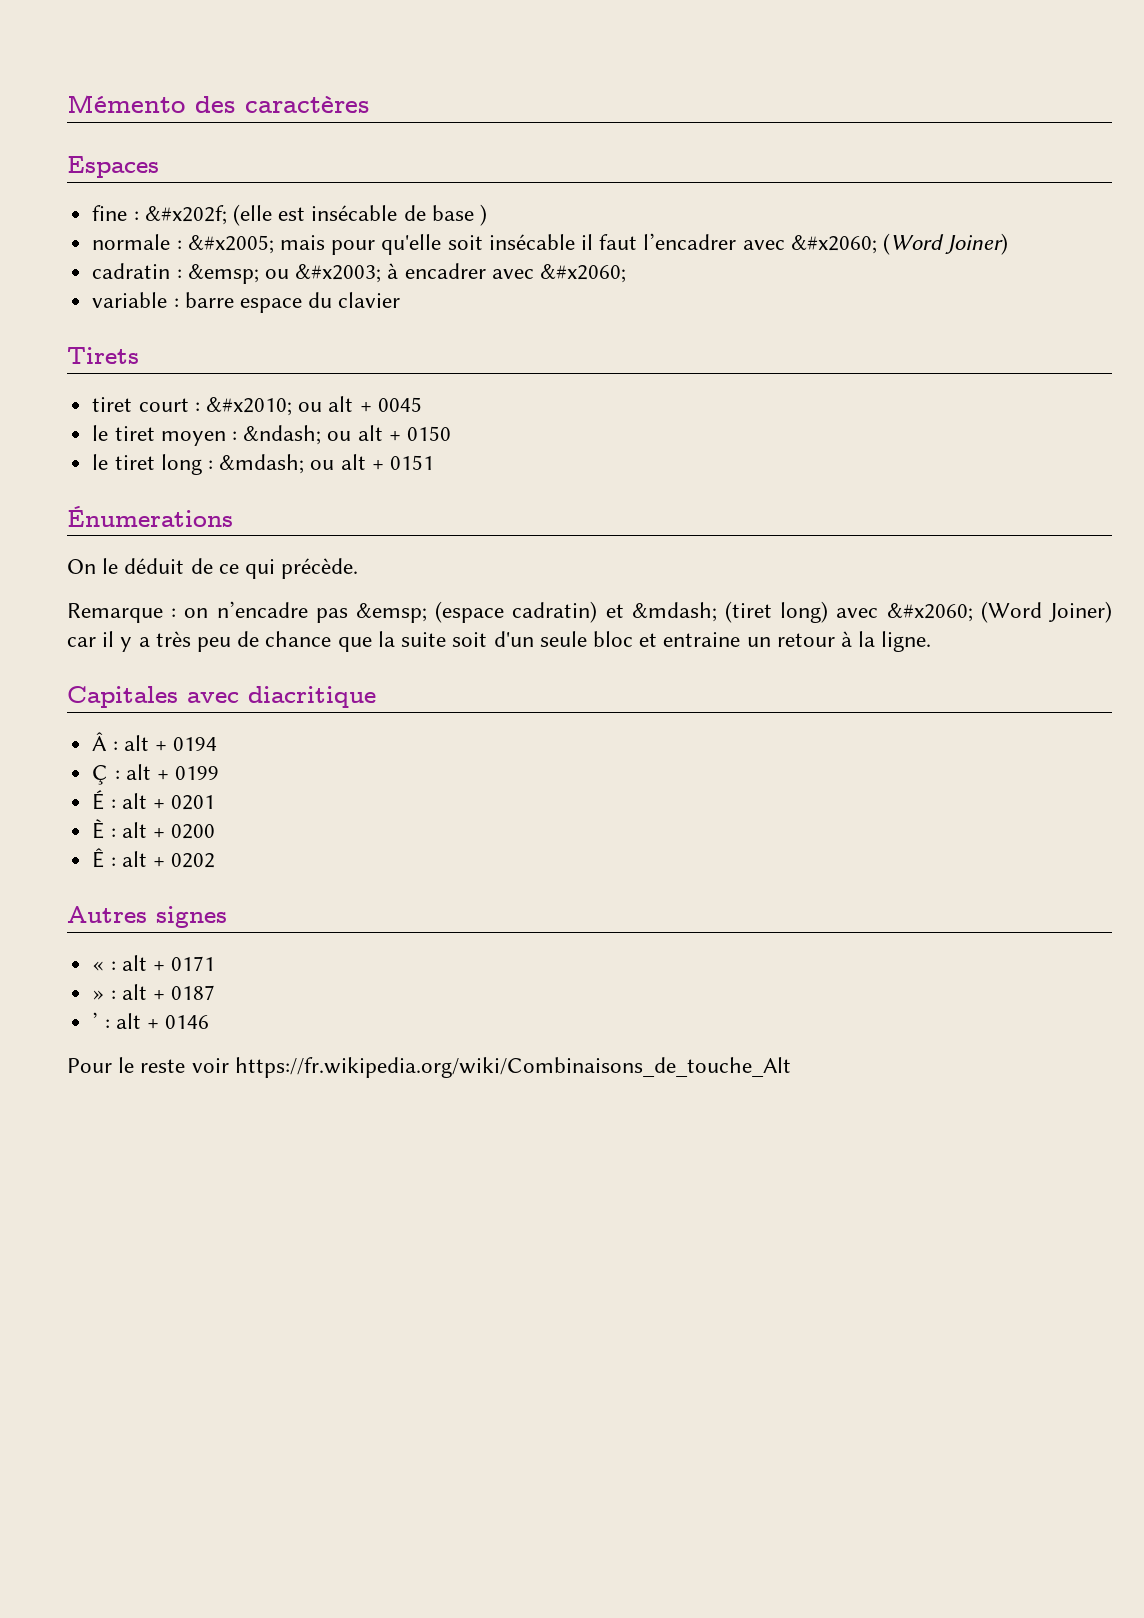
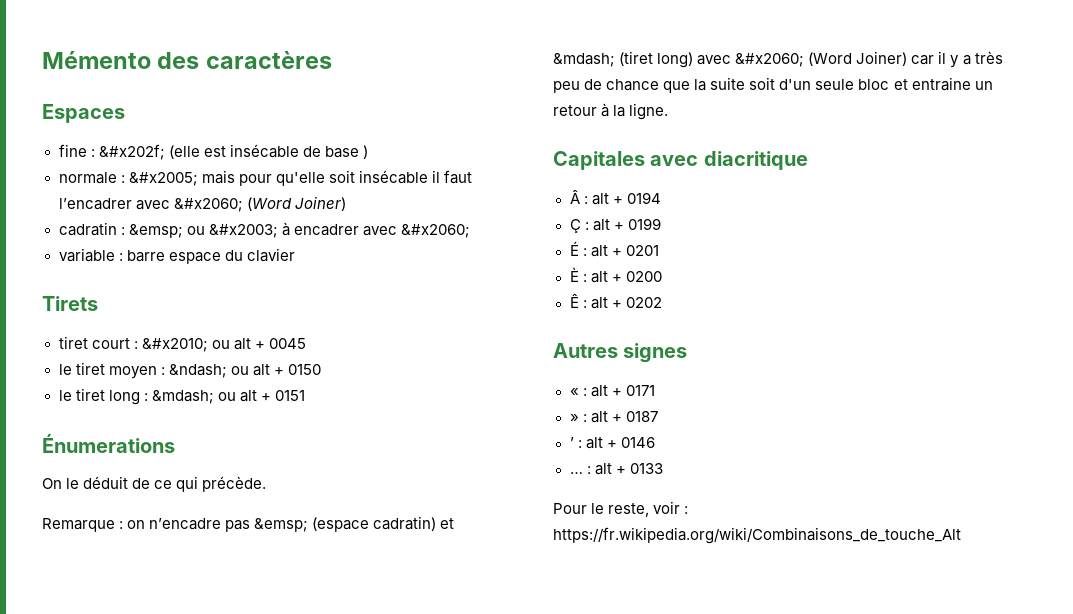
+ … : alt + 0133
- Pour le reste voir https://fr.wikipedia.org/wiki/Combinaisons_de_touche_Alt
+ Pour le reste, voir : https://fr.wikipedia.org/wiki/Combinaisons_de_touche_Alt

